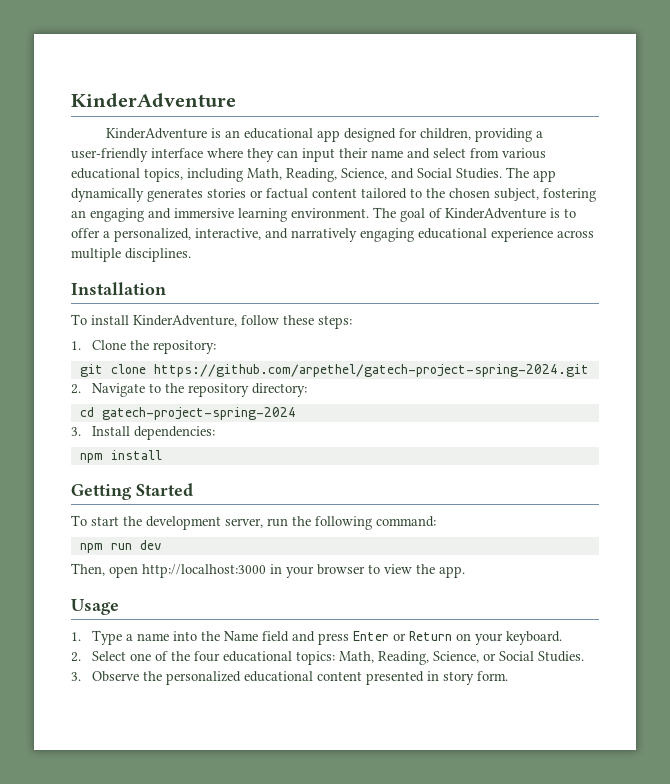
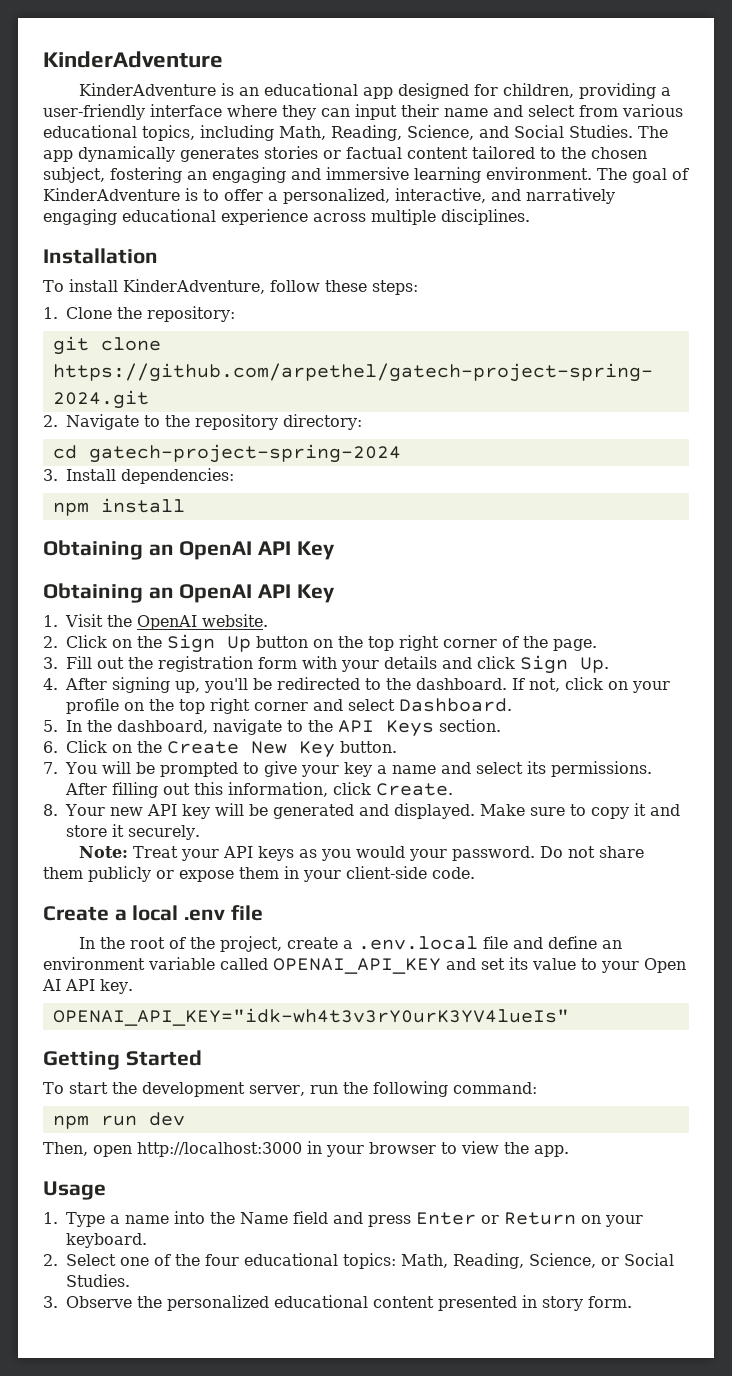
  npm install
+ Obtaining an OpenAI API Key
+ Obtaining an OpenAI API Key
+ 1. Visit the OpenAI website.
+ 2. Click on the Sign Up button on the top right corner of the page.
+ 3. Fill out the registration form with your details and click Sign Up.
+ 4. After signing up, you'll be redirected to the dashboard. If not, click on your profile on the top right corner and select Dashboard.
+ 5. In the dashboard, navigate to the API Keys section.
+ 6. Click on the Create New Key button.
+ 7. You will be prompted to give your key a name and select its permissions. After filling out this information, click Create.
+ 8. Your new API key will be generated and displayed. Make sure to copy it and store it securely.
+ Note: Treat your API keys as you would your password. Do not share them publicly or expose them in your client-side code.
+ Create a local .env file
+ In the root of the project, create a .env.local file and define an environment variable called OPENAI_API_KEY and set its value to your Open AI API key.
+ OPENAI_API_KEY="idk-wh4t3v3rY0urK3YV4lueIs"

